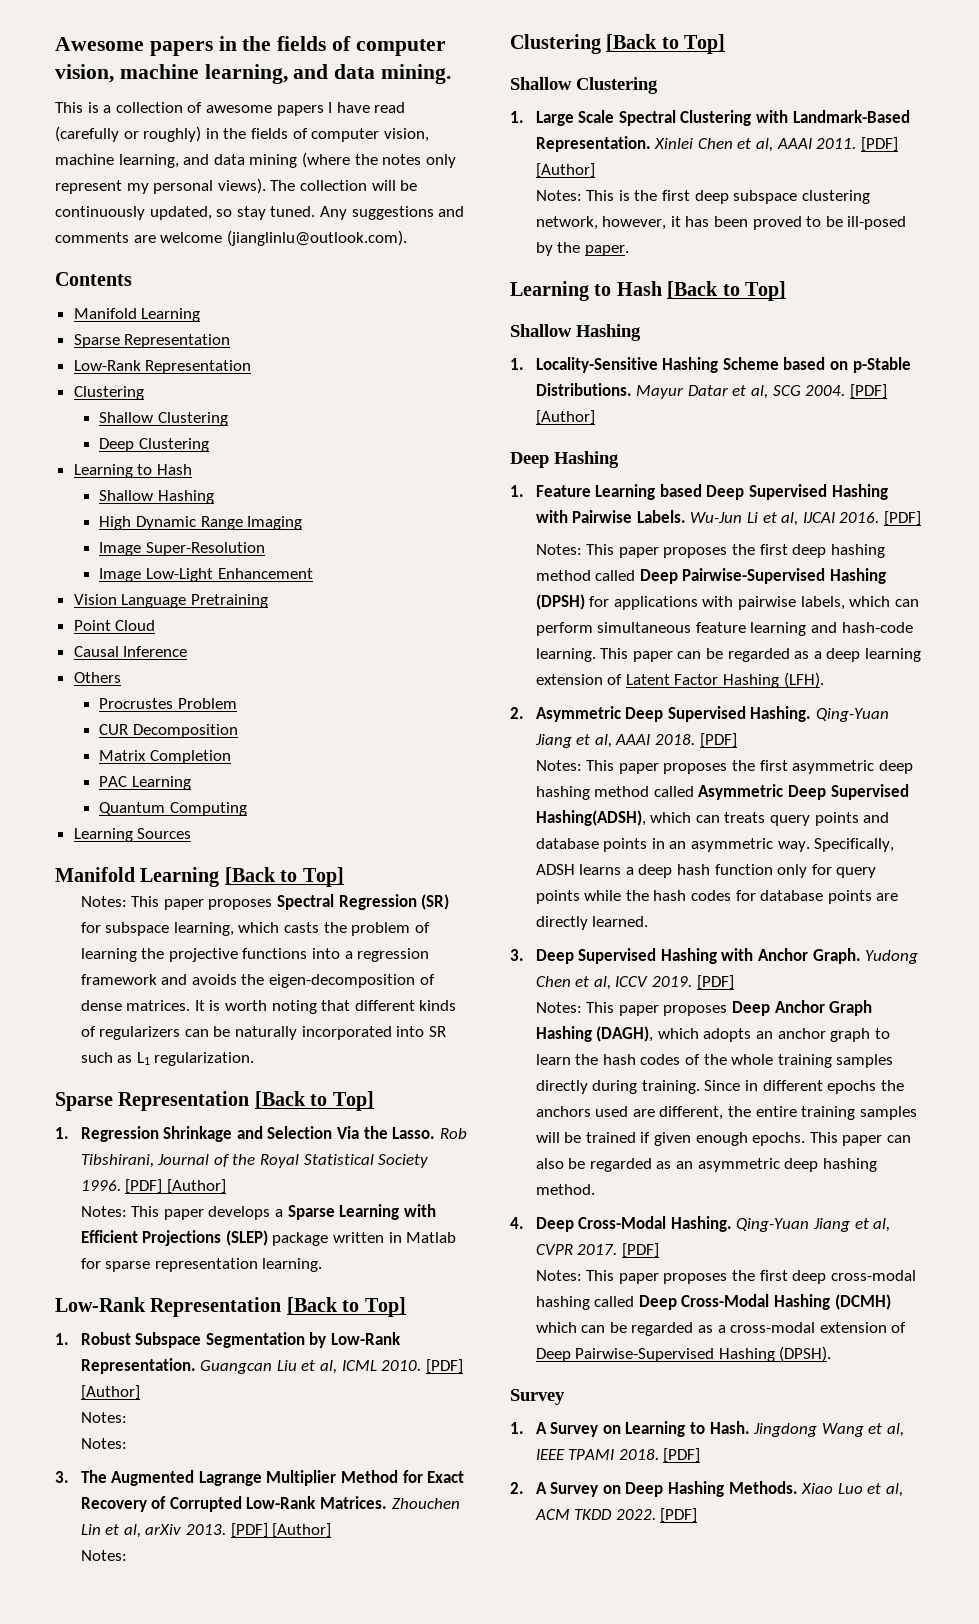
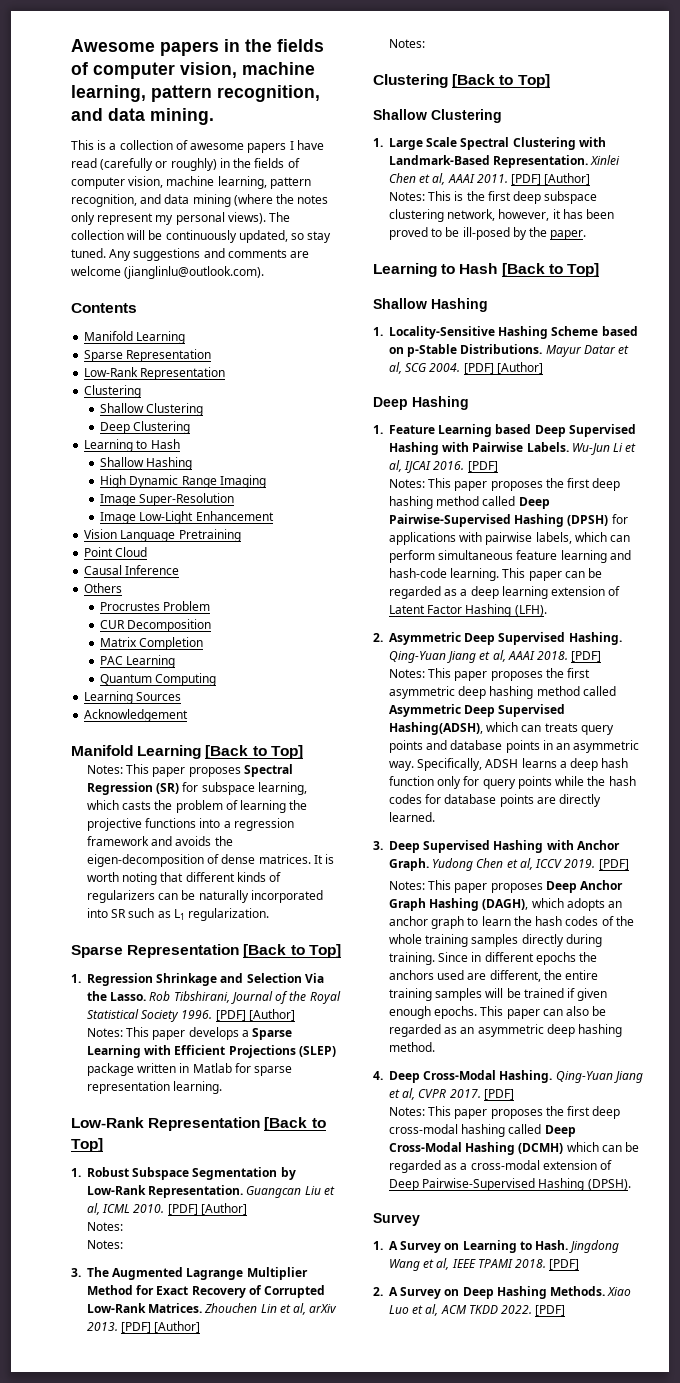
- Awesome papers in the fields of computer vision, machine learning, and data mining.
+ Awesome papers in the fields of computer vision, machine learning, pattern recognition, and data mining.
- This is a collection of awesome papers I have read (carefully or roughly) in the fields of computer vision, machine learning, and data mining (where the notes only represent my personal views).
+ This is a collection of awesome papers I have read (carefully or roughly) in the fields of computer vision, machine learning, pattern recognition, and data mining (where the notes only represent my personal views).
+ Acknowledgement

